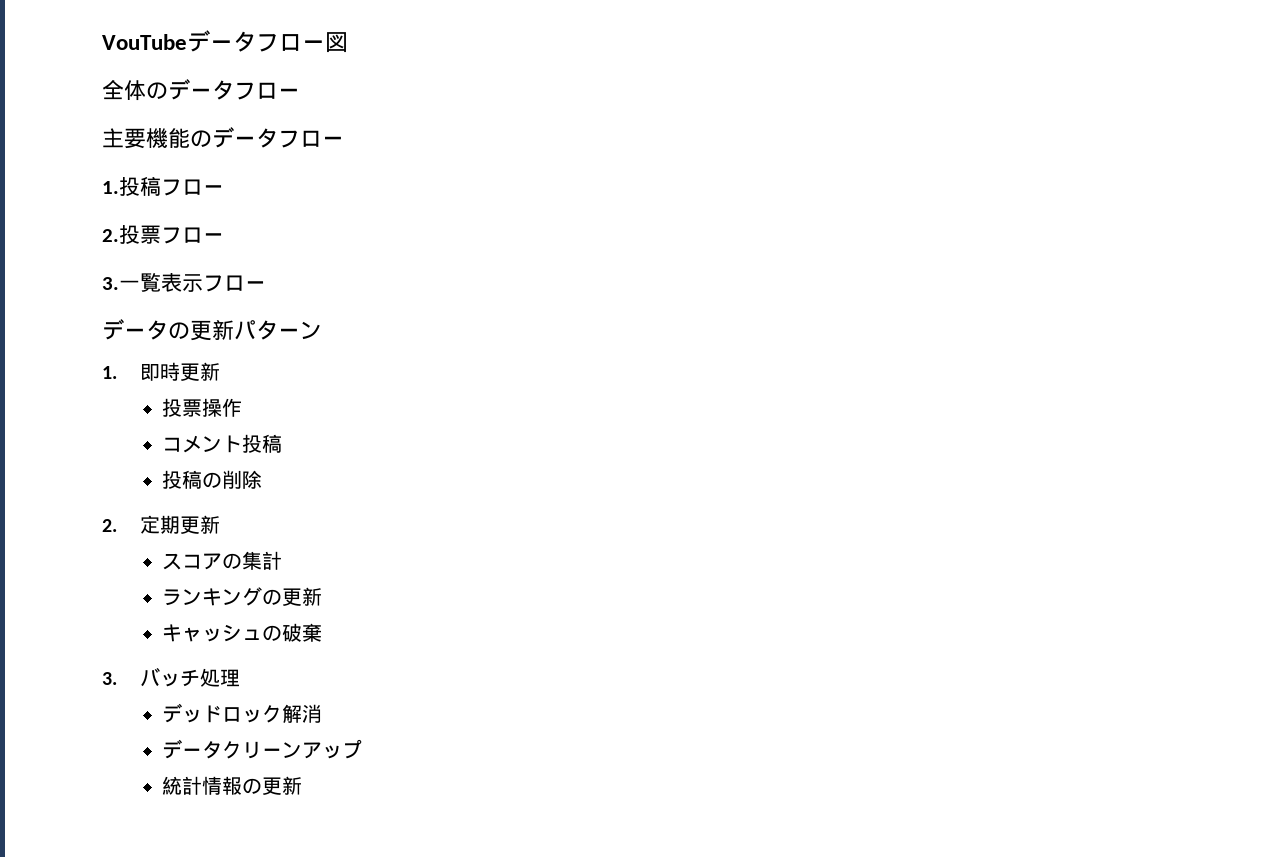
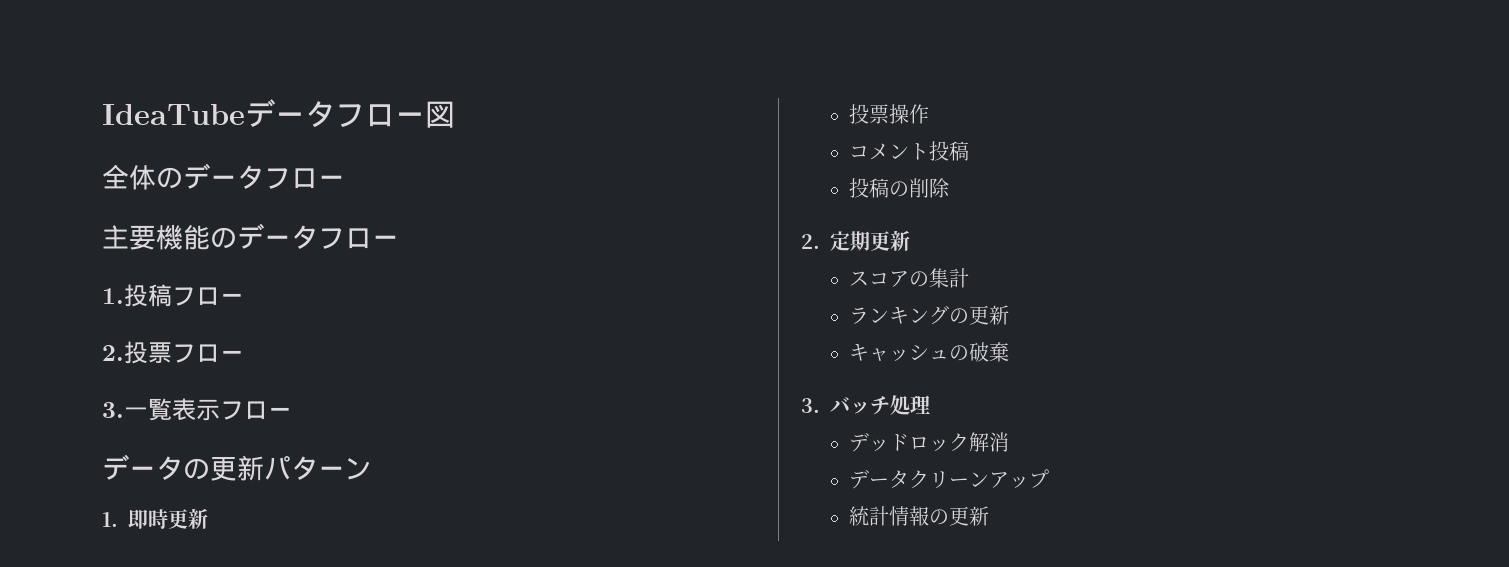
- VouTubeデータフロー図
+ IdeaTubeデータフロー図

